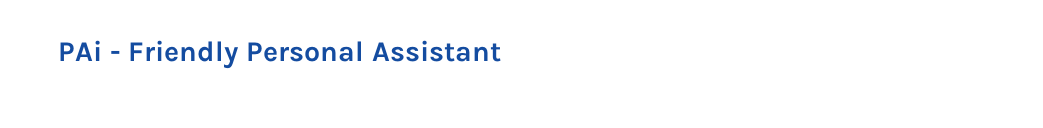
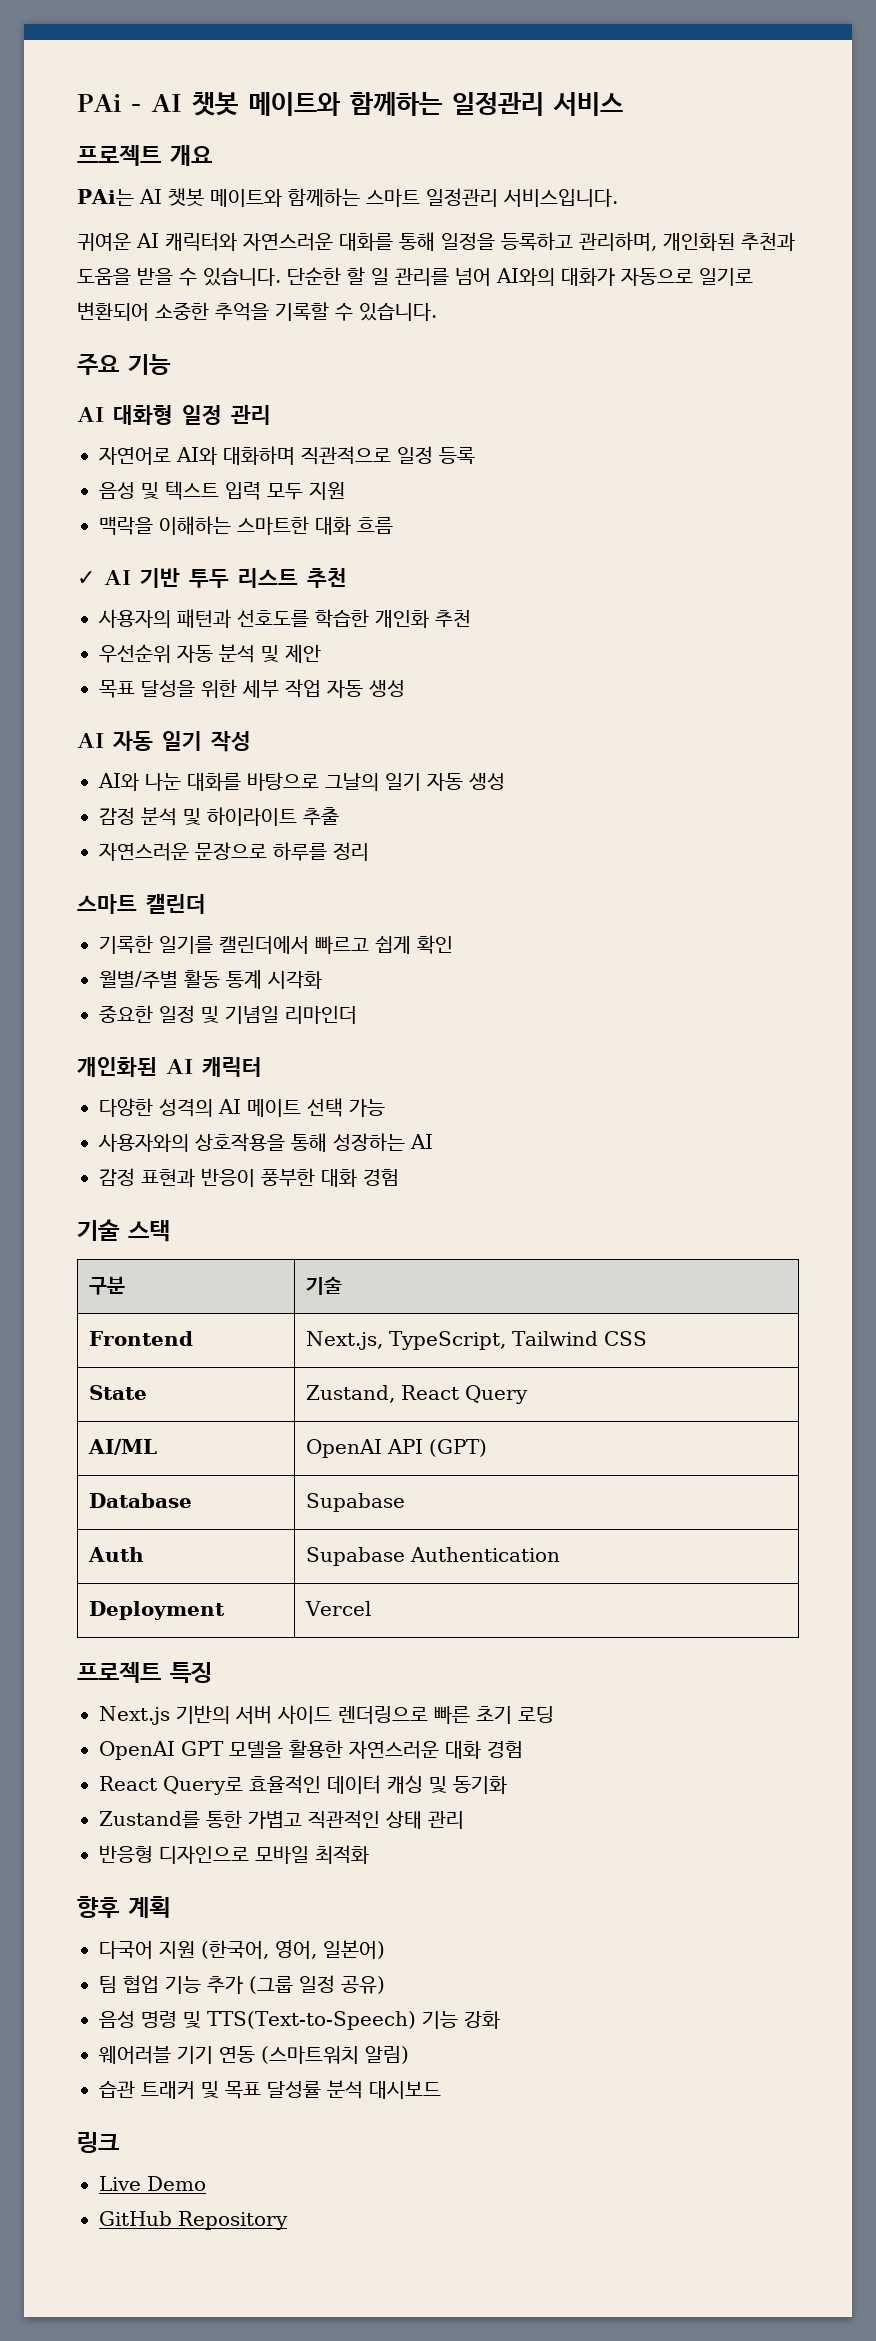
- PAi - Friendly Personal Assistant
+ PAi - AI 챗봇 메이트와 함께하는 일정관리 서비스
+ 프로젝트 개요
+ PAi는 AI 챗봇 메이트와 함께하는 스마트 일정관리 서비스입니다.
+ 귀여운 AI 캐릭터와 자연스러운 대화를 통해 일정을 등록하고 관리하며, 개인화된 추천과 도움을 받을 수 있습니다. 단순한 할 일 관리를 넘어 AI와의 대화가 자동으로 일기로 변환되어 소중한 추억을 기록할 수 있습니다.
+ 주요 기능
+ AI 대화형 일정 관리
+ 자연어로 AI와 대화하며 직관적으로 일정 등록
+ 음성 및 텍스트 입력 모두 지원
+ 맥락을 이해하는 스마트한 대화 흐름
+ ✓ AI 기반 투두 리스트 추천
+ 사용자의 패턴과 선호도를 학습한 개인화 추천
+ 우선순위 자동 분석 및 제안
+ 목표 달성을 위한 세부 작업 자동 생성
+ AI 자동 일기 작성
+ AI와 나눈 대화를 바탕으로 그날의 일기 자동 생성
+ 감정 분석 및 하이라이트 추출
+ 자연스러운 문장으로 하루를 정리
+ 스마트 캘린더
+ 기록한 일기를 캘린더에서 빠르고 쉽게 확인
+ 월별/주별 활동 통계 시각화
+ 중요한 일정 및 기념일 리마인더
+ 개인화된 AI 캐릭터
+ 다양한 성격의 AI 메이트 선택 가능
+ 사용자와의 상호작용을 통해 성장하는 AI
+ 감정 표현과 반응이 풍부한 대화 경험
+ 기술 스택
+ 구분 | 기술
+ Frontend | Next.js, TypeScript, Tailwind CSS
+ State | Zustand, React Query
+ AI/ML | OpenAI API (GPT)
+ Database | Supabase
+ Auth | Supabase Authentication
+ Deployment | Vercel
+ 프로젝트 특징
+ Next.js 기반의 서버 사이드 렌더링으로 빠른 초기 로딩
+ OpenAI GPT 모델을 활용한 자연스러운 대화 경험
+ React Query로 효율적인 데이터 캐싱 및 동기화
+ Zustand를 통한 가볍고 직관적인 상태 관리
+ 반응형 디자인으로 모바일 최적화
+ 향후 계획
+ 다국어 지원 (한국어, 영어, 일본어)
+ 팀 협업 기능 추가 (그룹 일정 공유)
+ 음성 명령 및 TTS(Text-to-Speech) 기능 강화
+ 웨어러블 기기 연동 (스마트워치 알림)
+ 습관 트래커 및 목표 달성률 분석 대시보드
+ 링크
+ Live Demo
+ GitHub Repository

